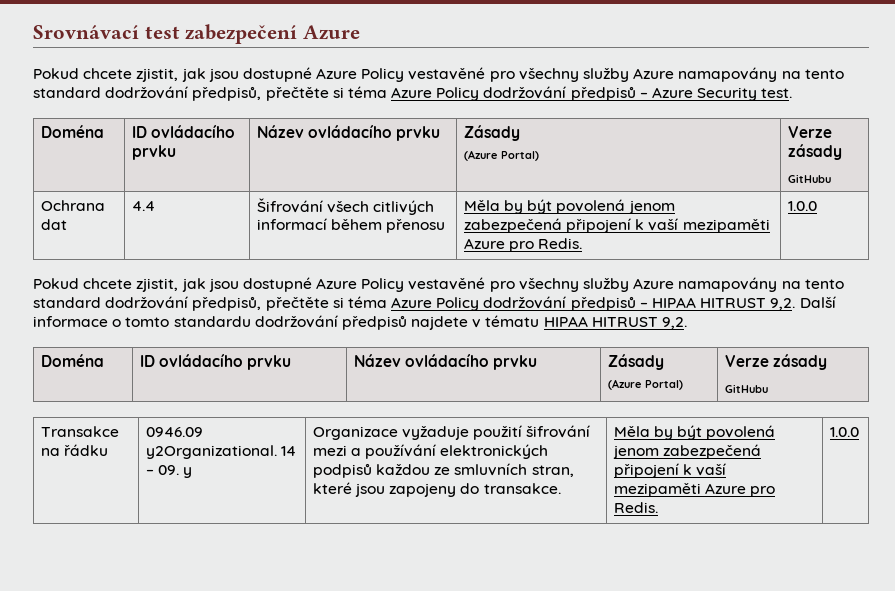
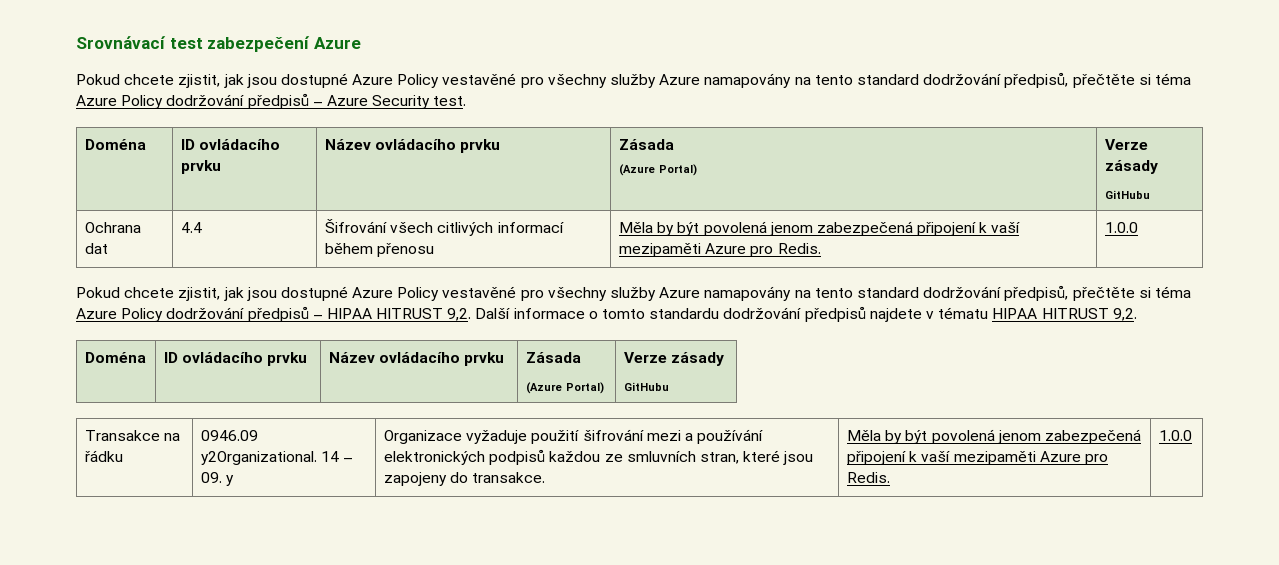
  Pokud chcete zjistit, jak jsou dostupné Azure Policy vestavěné pro všechny služby Azure namapovány na tento standard dodržování předpisů, přečtěte si téma Azure Policy dodržování předpisů – Azure Security test.
- Doména | ID ovládacího prvku | Název ovládacího prvku | Zásady
+ Doména | ID ovládacího prvku | Název ovládacího prvku | Zásada
  Další informace o tomto standardu dodržování předpisů najdete v tématu HIPAA HITRUST 9,2.
- Doména | ID ovládacího prvku | Název ovládacího prvku | Zásady
+ Doména | ID ovládacího prvku | Název ovládacího prvku | Zásada

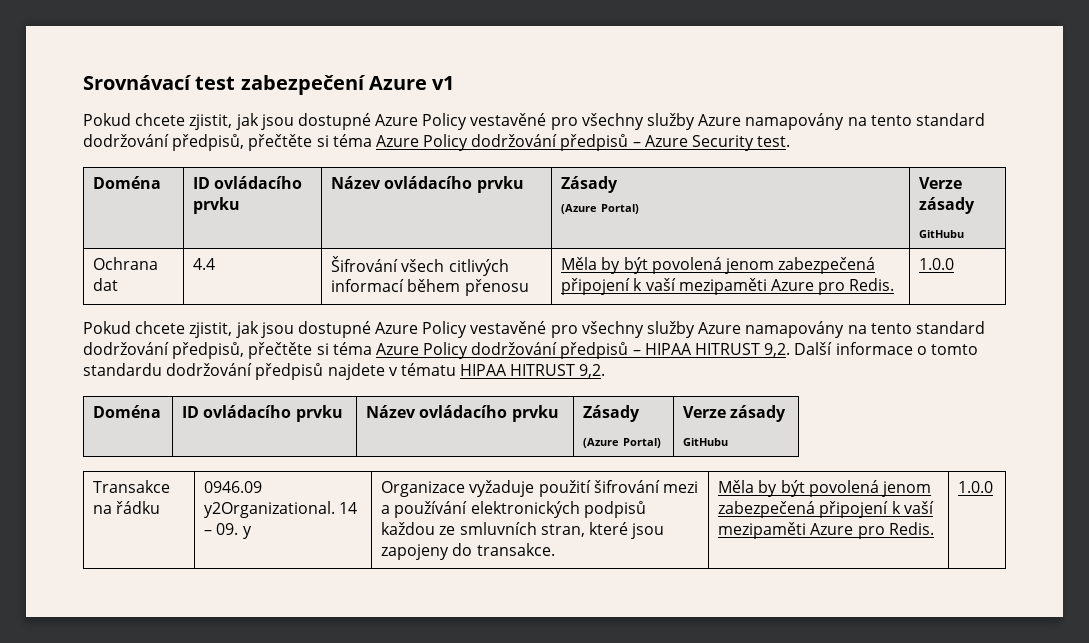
- Srovnávací test zabezpečení Azure
+ Srovnávací test zabezpečení Azure v1
  Pokud chcete zjistit, jak jsou dostupné Azure Policy vestavěné pro všechny služby Azure namapovány na tento standard dodržování předpisů, přečtěte si téma Azure Policy dodržování předpisů – Azure Security test.
- Doména | ID ovládacího prvku | Název ovládacího prvku | Zásada
+ Doména | ID ovládacího prvku | Název ovládacího prvku | Zásady
  Další informace o tomto standardu dodržování předpisů najdete v tématu HIPAA HITRUST 9,2.
- Doména | ID ovládacího prvku | Název ovládacího prvku | Zásada
+ Doména | ID ovládacího prvku | Název ovládacího prvku | Zásady

